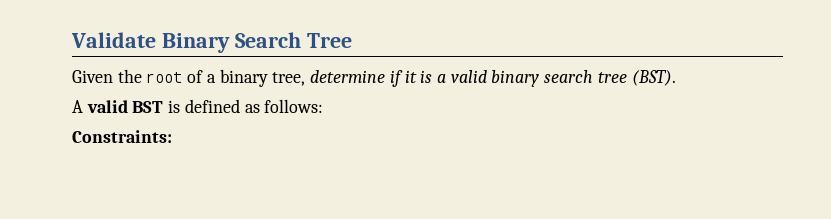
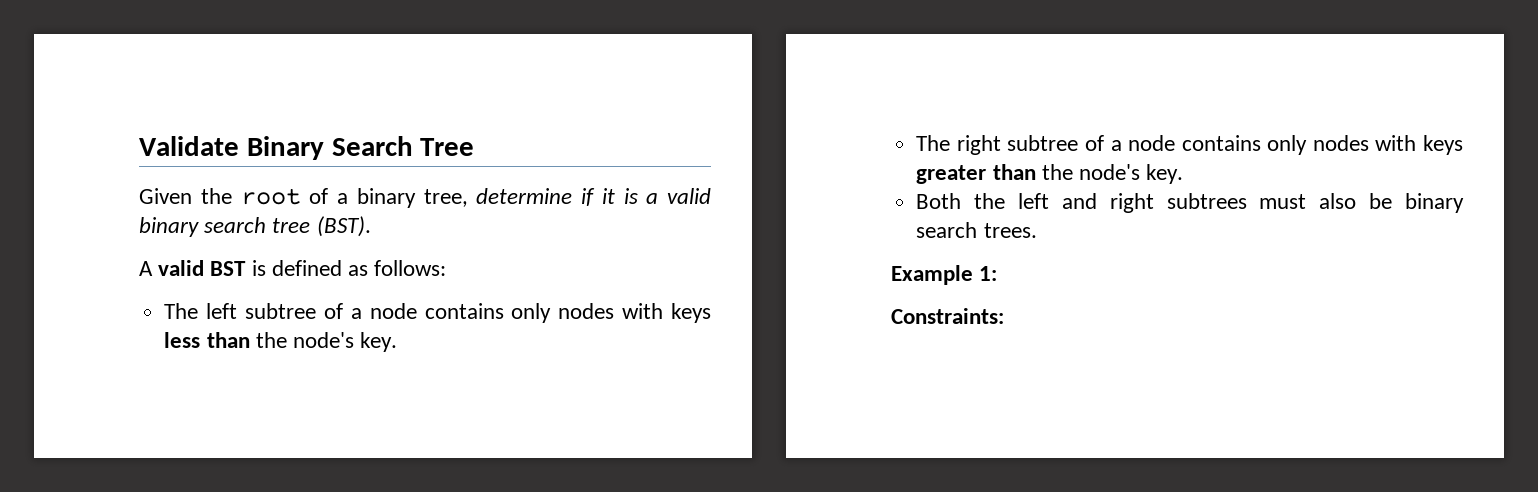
+ The left subtree of a node contains only nodes with keys less than the node's key.
+ The right subtree of a node contains only nodes with keys greater than the node's key.
+ Both the left and right subtrees must also be binary search trees.
+ Example 1:

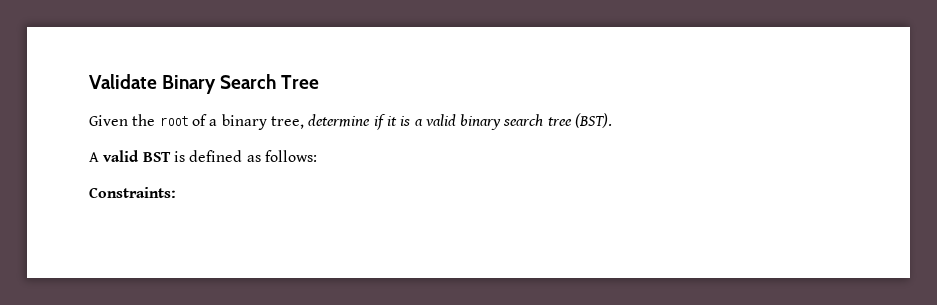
- The left subtree of a node contains only nodes with keys less than the node's key.
- The right subtree of a node contains only nodes with keys greater than the node's key.
- Both the left and right subtrees must also be binary search trees.
- Example 1:

